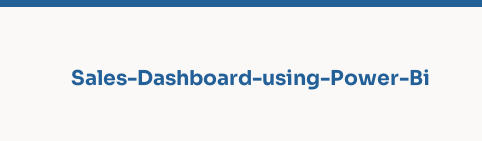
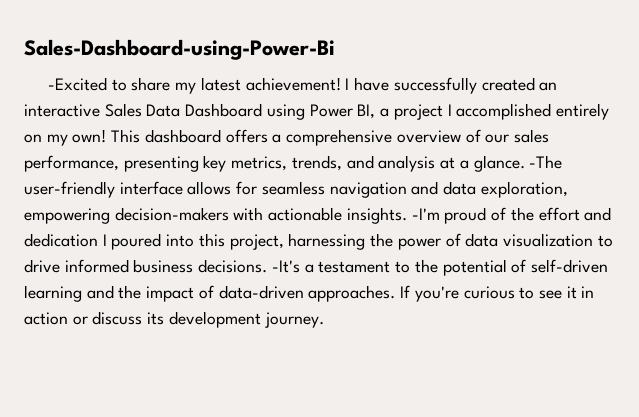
+ -Excited to share my latest achievement! I have successfully created an interactive Sales Data Dashboard using Power BI, a project I accomplished entirely on my own! This dashboard offers a comprehensive overview of our sales performance, presenting key metrics, trends, and analysis at a glance. -The user-friendly interface allows for seamless navigation and data exploration, empowering decision-makers with actionable insights. -I'm proud of the effort and dedication I poured into this project, harnessing the power of data visualization to drive informed business decisions. -It's a testament to the potential of self-driven learning and the impact of data-driven approaches. If you're curious to see it in action or discuss its development journey.

